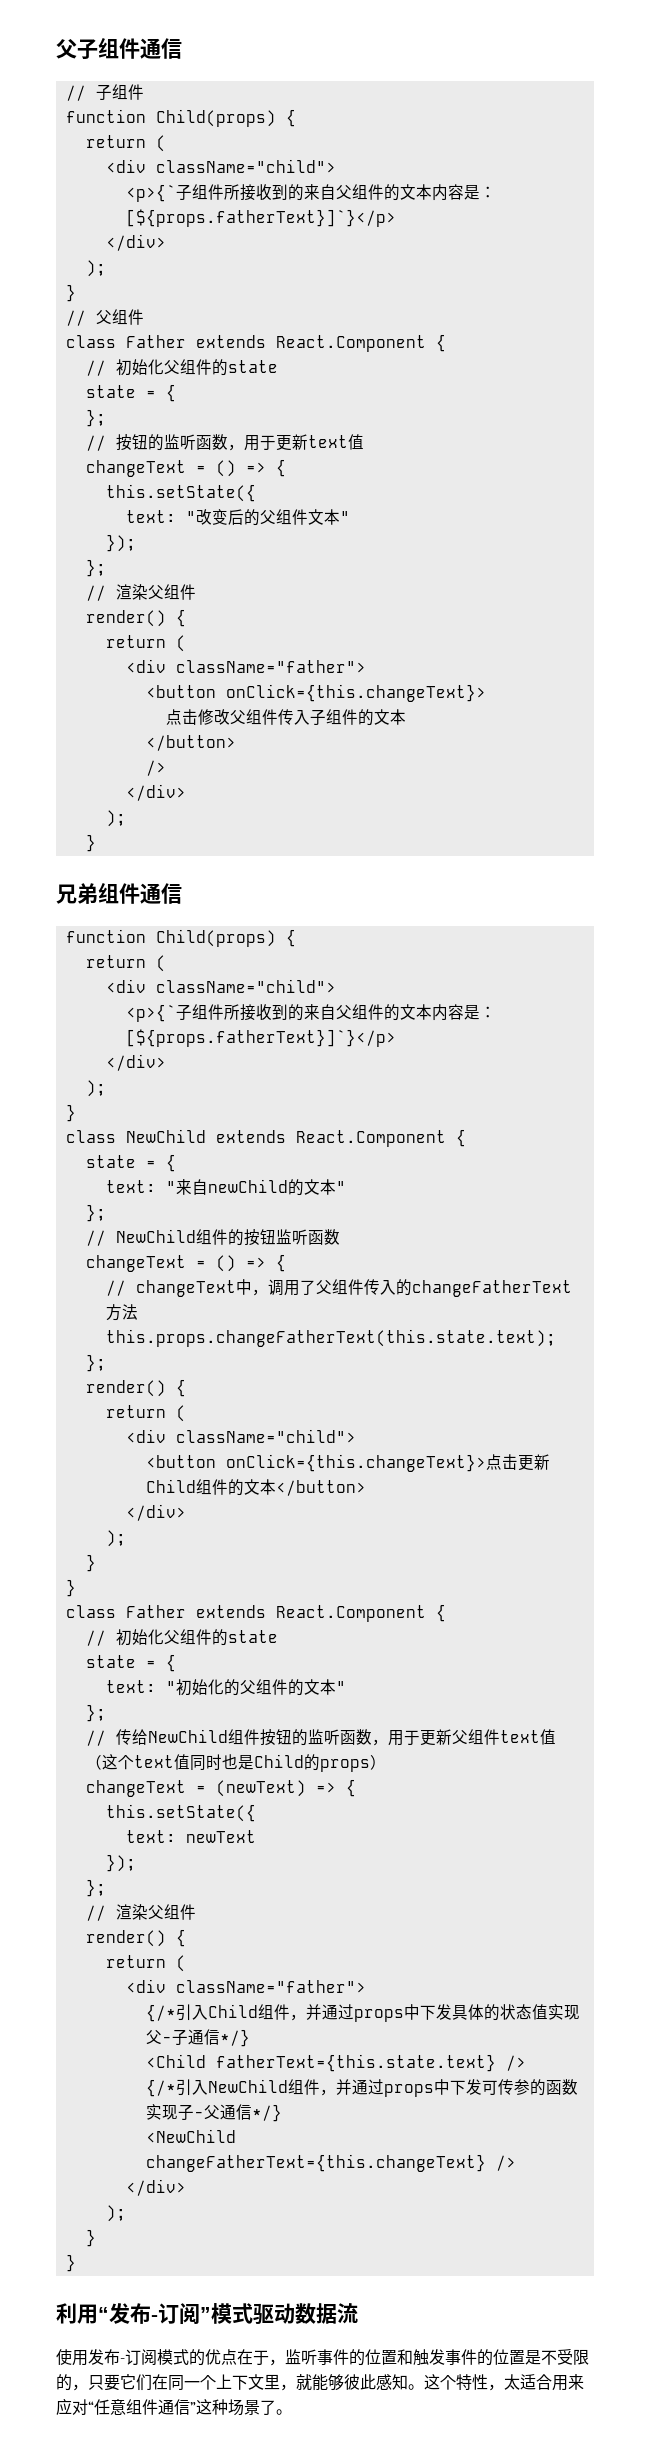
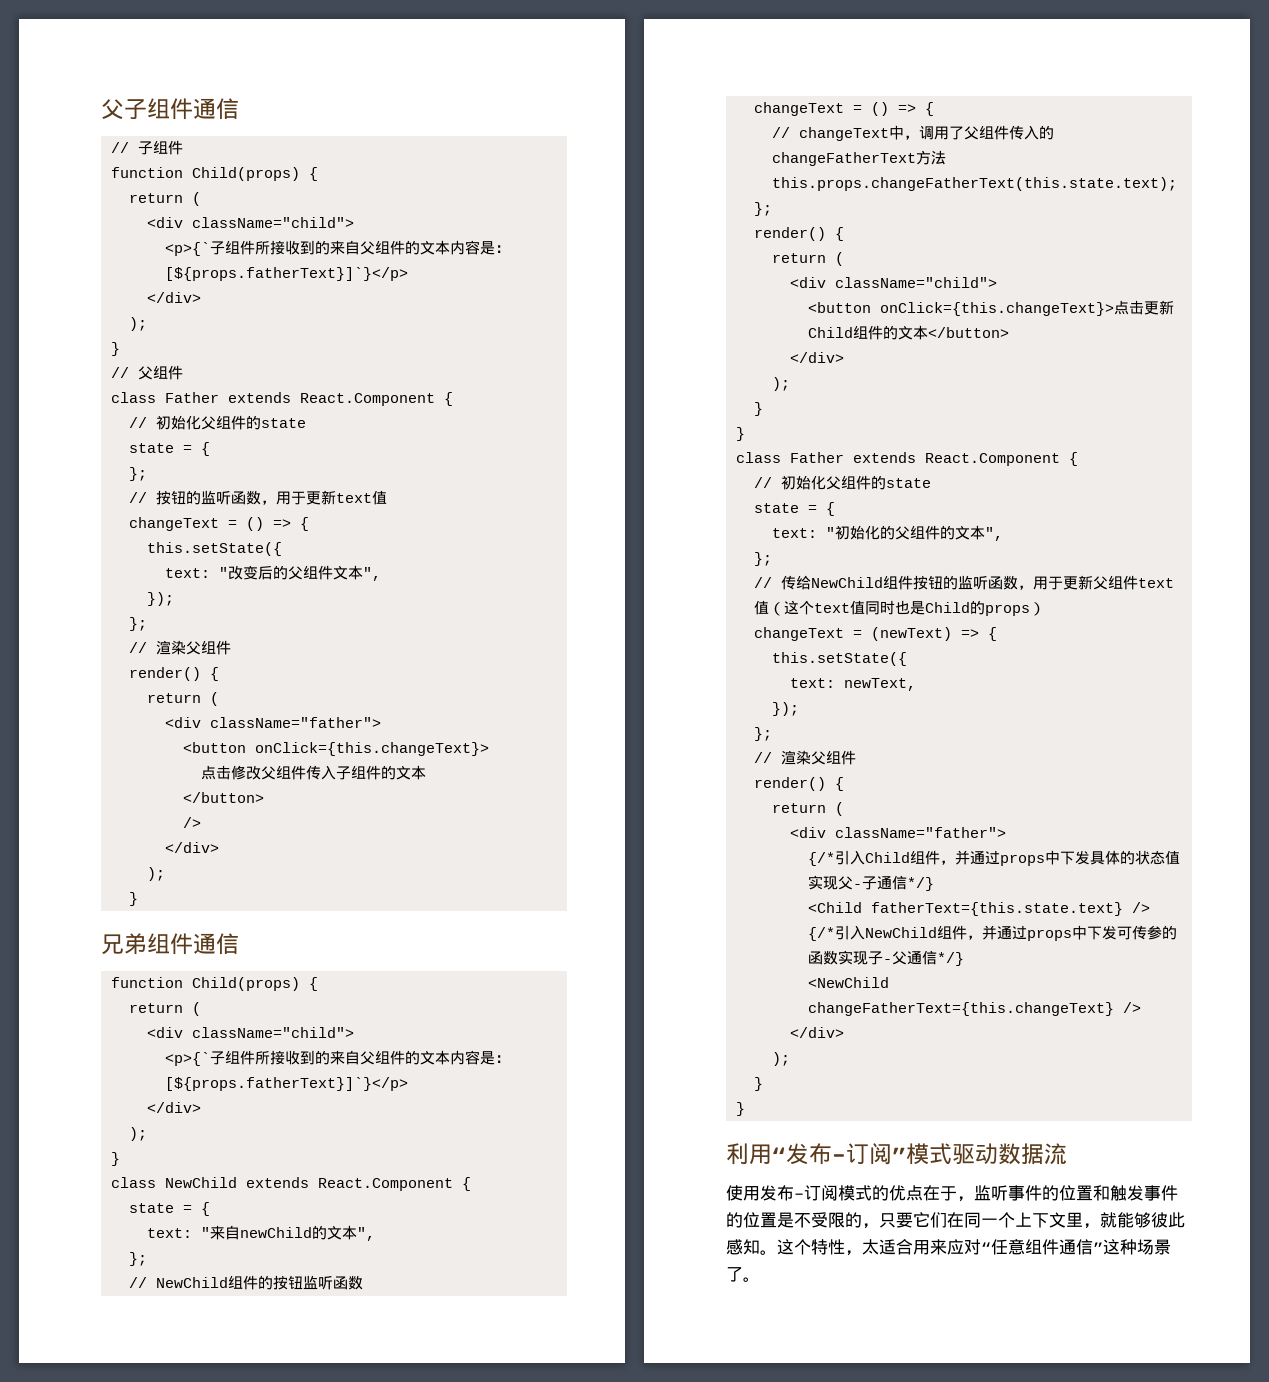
- text: "改变后的父组件文本"
+ text: "改变后的父组件文本",
- text: "来自newChild的文本"
+ text: "来自newChild的文本",
- text: "初始化的父组件的文本"
+ text: "初始化的父组件的文本",
- text: newText
+ text: newText,

